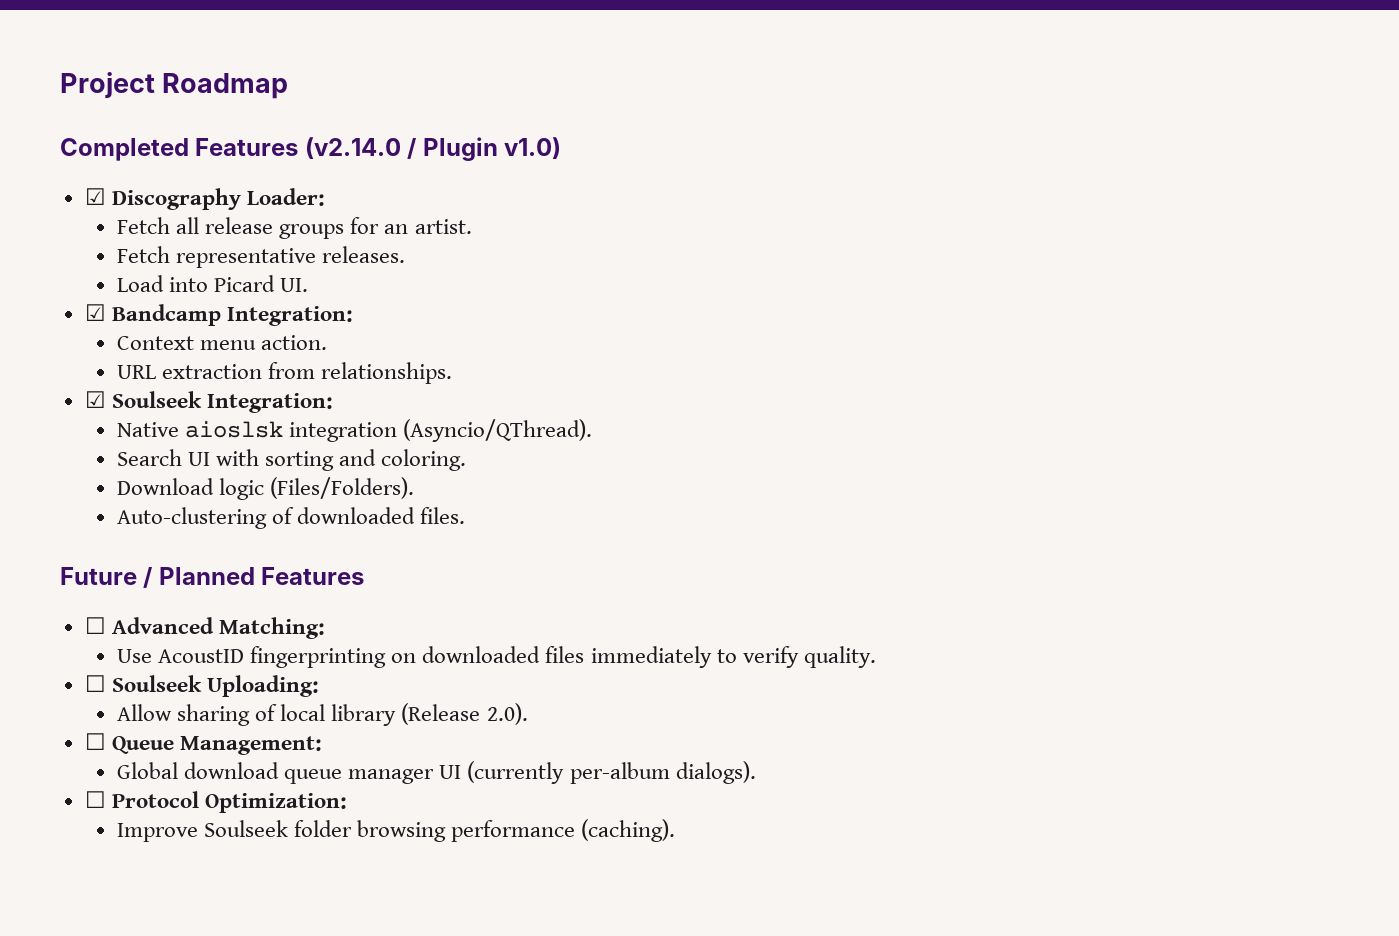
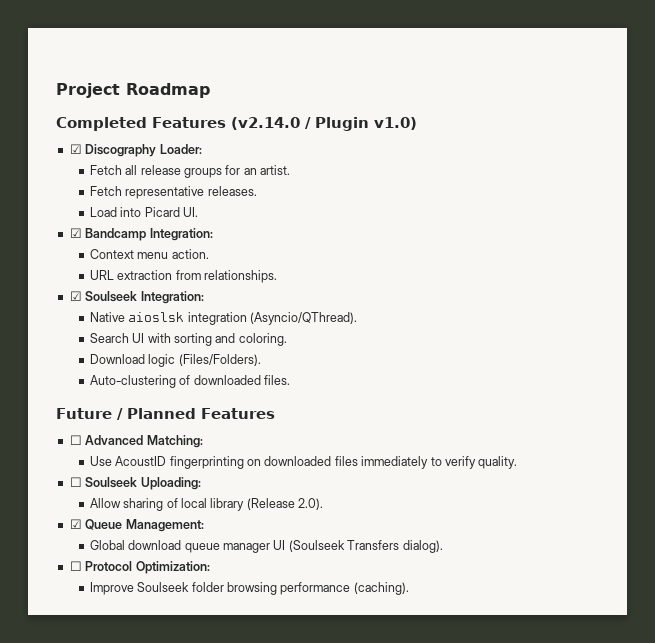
- ☐ Queue Management:
+ ☑ Queue Management:
- Global download queue manager UI (currently per-album dialogs).
+ Global download queue manager UI (Soulseek Transfers dialog).

